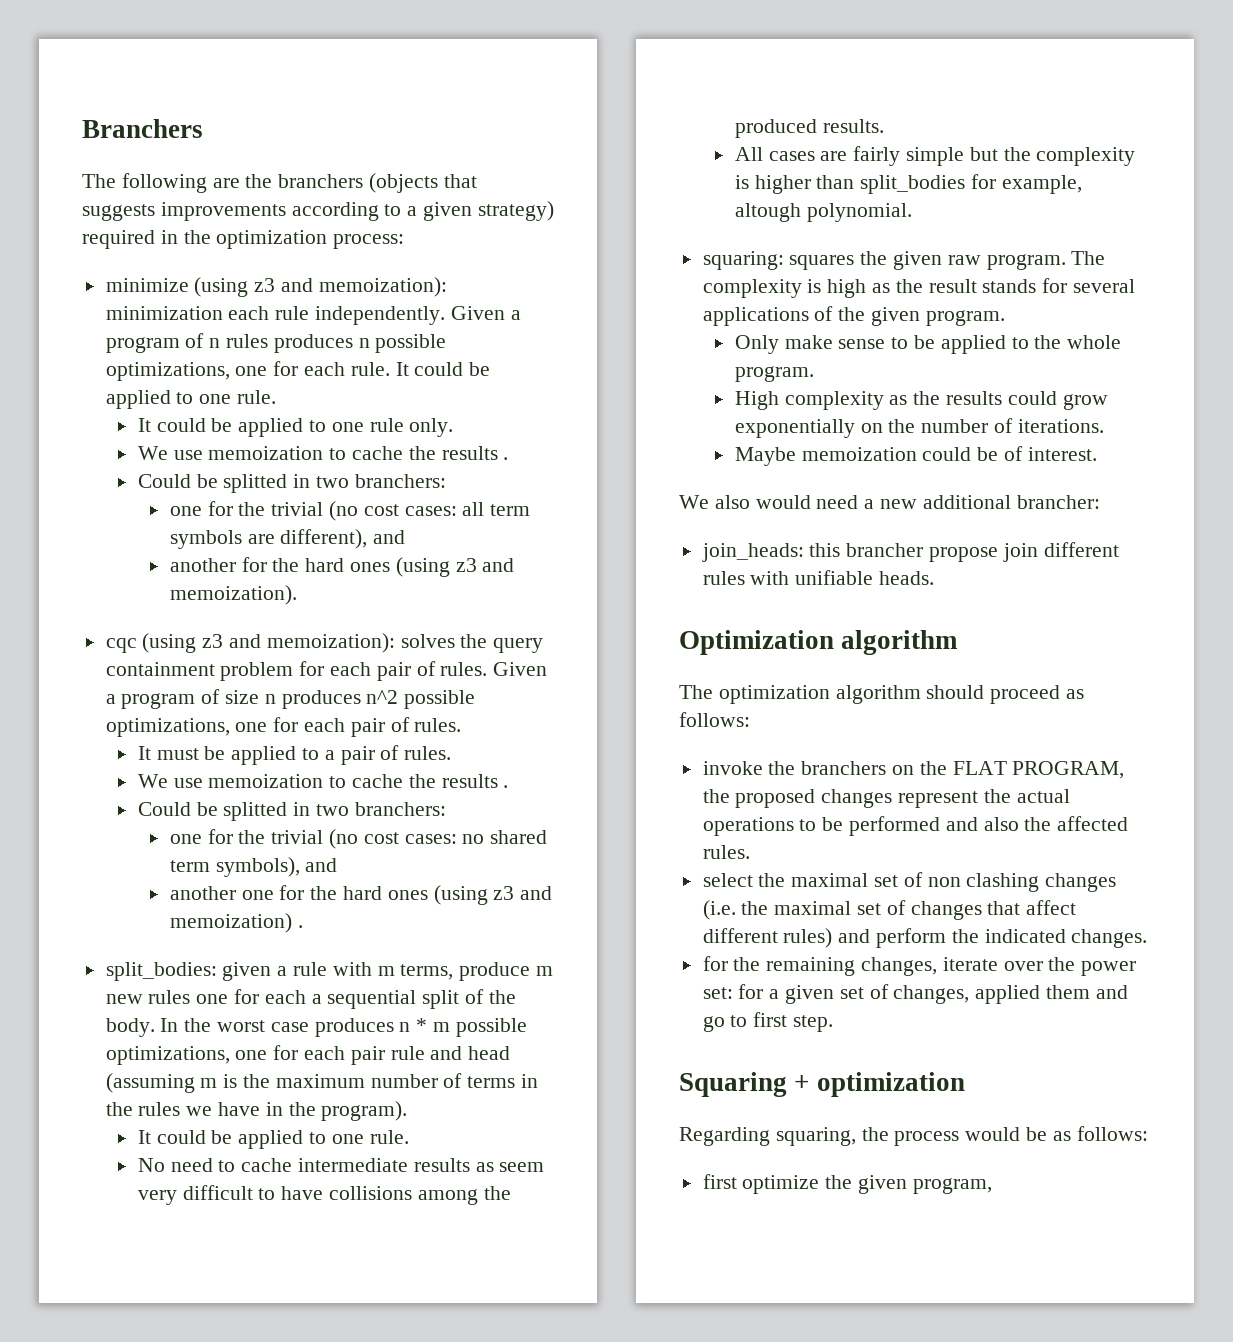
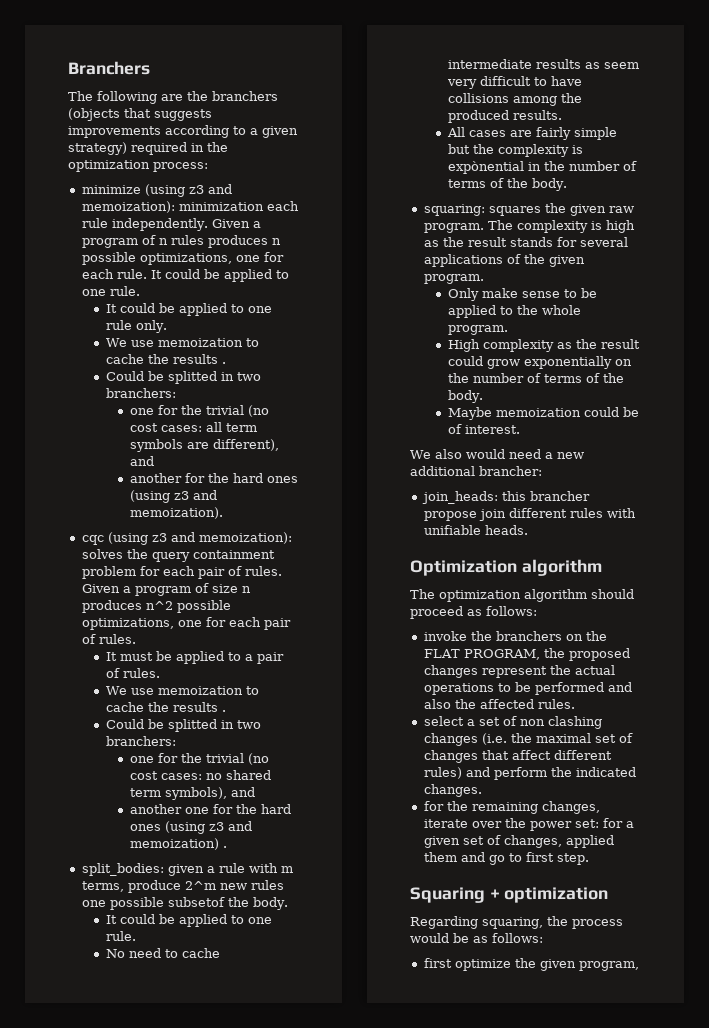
- split_bodies: given a rule with m terms, produce m new rules one for each a sequential split of the body. In the worst case produces n * m possible optimizations, one for each pair rule and head (assuming m is the maximum number of terms in the rules we have in the program).
+ split_bodies: given a rule with m terms, produce 2^m new rules one possible subsetof the body.
- All cases are fairly simple but the complexity is higher than split_bodies for example, altough polynomial.
+ All cases are fairly simple but the complexity is expònential in the number of terms of the body.
- High complexity as the results could grow exponentially on the number of iterations.
+ High complexity as the result could grow exponentially on the number of terms of the body.
- select the maximal set of non clashing changes (i.e. the maximal set of changes that affect different rules) and perform the indicated changes.
+ select a set of non clashing changes (i.e. the maximal set of changes that affect different rules) and perform the indicated changes.

